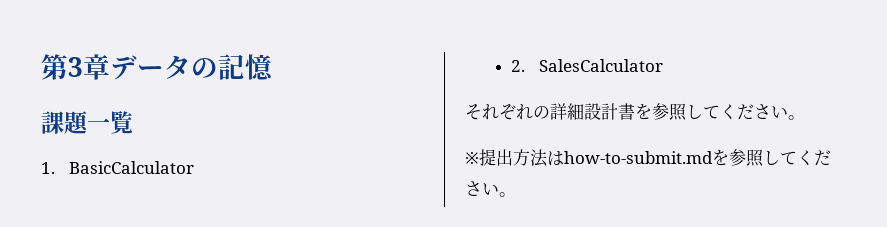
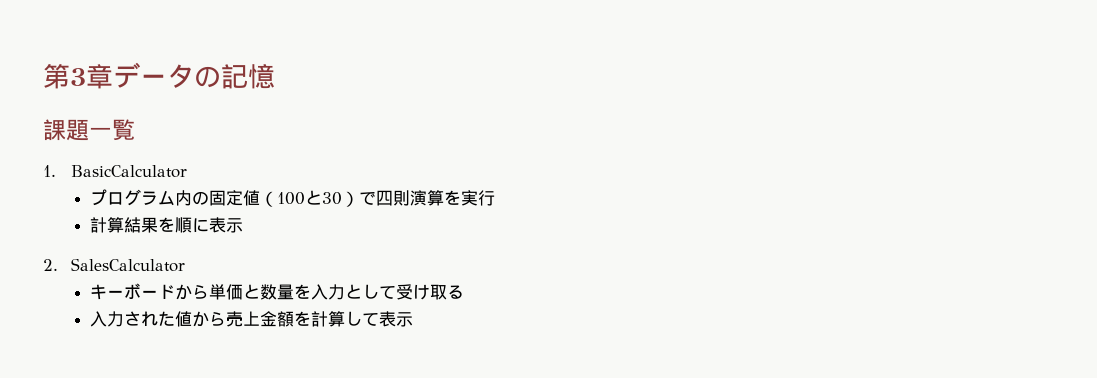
+ プログラム内の固定値（100と30）で四則演算を実行
+ 計算結果を順に表示
  2. SalesCalculator
- それぞれの詳細設計書を参照してください。
- ※提出方法はhow-to-submit.mdを参照してください。
+ キーボードから単価と数量を入力として受け取る
+ 入力された値から売上金額を計算して表示

